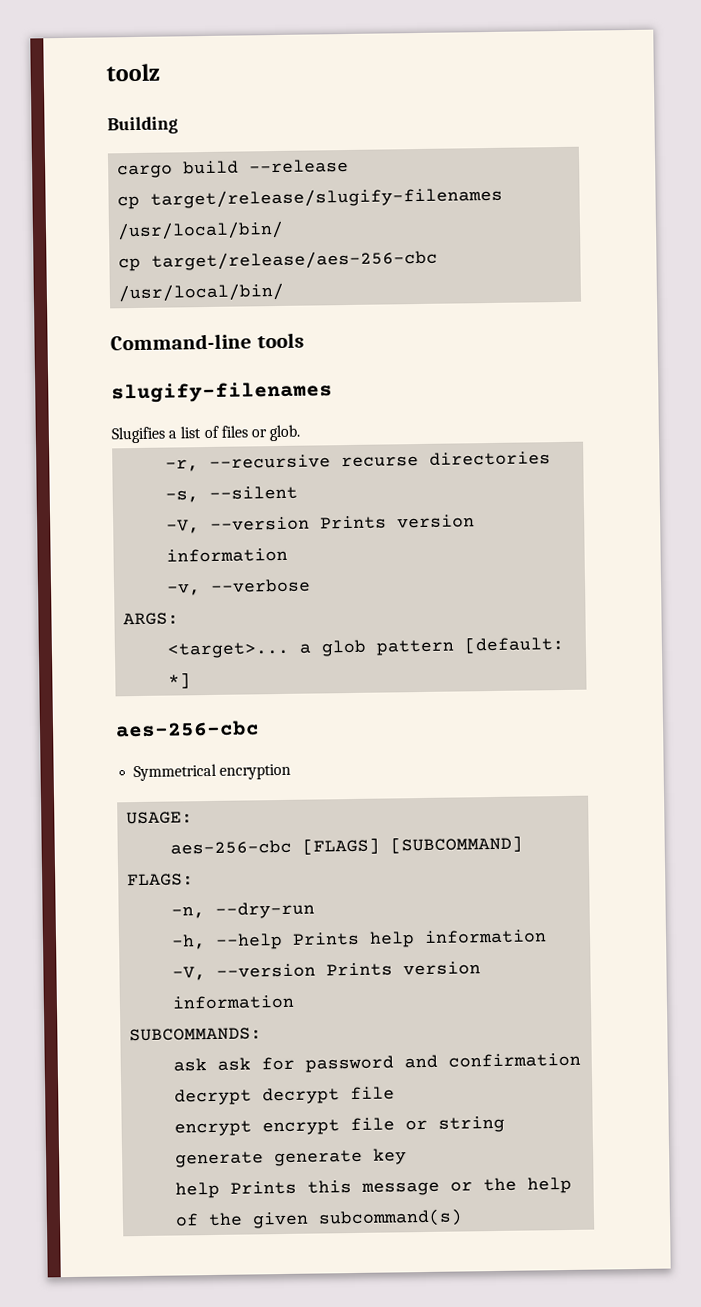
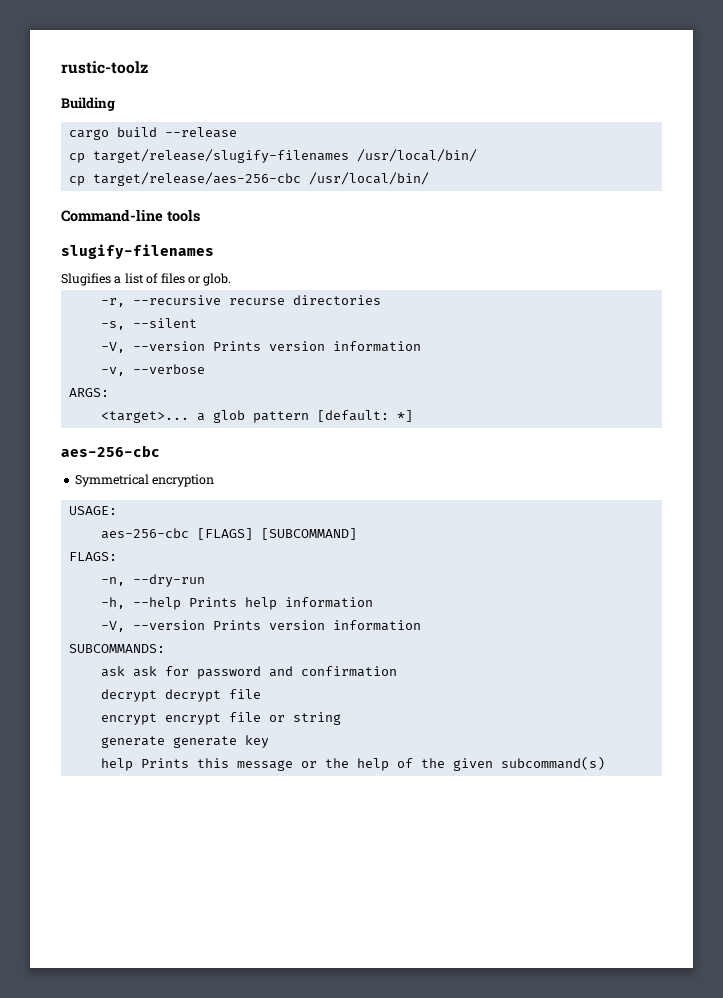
- toolz
+ rustic-toolz

